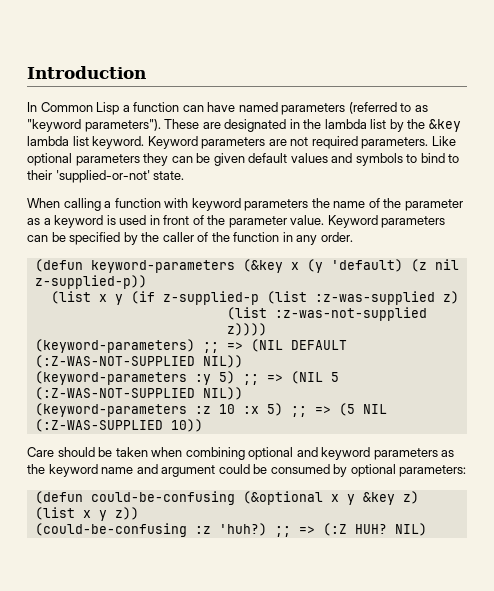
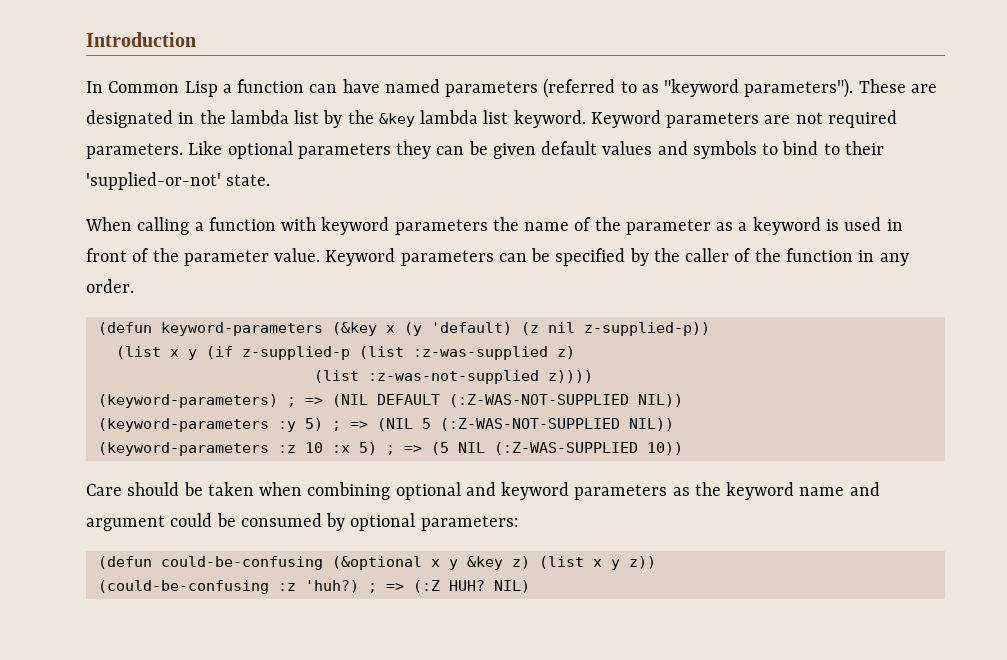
- (keyword-parameters) ;; => (NIL DEFAULT (:Z-WAS-NOT-SUPPLIED NIL))
+ (keyword-parameters) ; => (NIL DEFAULT (:Z-WAS-NOT-SUPPLIED NIL))
- (keyword-parameters :y 5) ;; => (NIL 5 (:Z-WAS-NOT-SUPPLIED NIL))
+ (keyword-parameters :y 5) ; => (NIL 5 (:Z-WAS-NOT-SUPPLIED NIL))
- (keyword-parameters :z 10 :x 5) ;; => (5 NIL (:Z-WAS-SUPPLIED 10))
+ (keyword-parameters :z 10 :x 5) ; => (5 NIL (:Z-WAS-SUPPLIED 10))
- (could-be-confusing :z 'huh?) ;; => (:Z HUH?
+ (could-be-confusing :z 'huh?) ; => (:Z HUH?

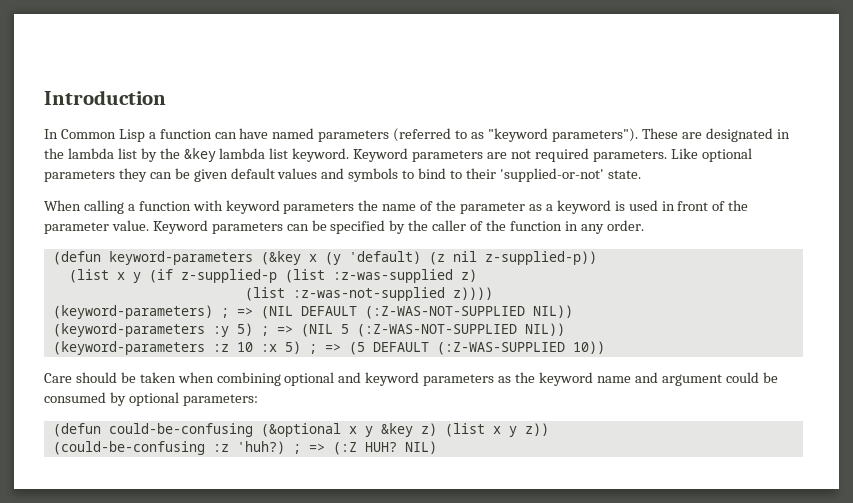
- (keyword-parameters :z 10 :x 5) ; => (5 NIL (:Z-WAS-SUPPLIED 10))
+ (keyword-parameters :z 10 :x 5) ; => (5 DEFAULT (:Z-WAS-SUPPLIED 10))

